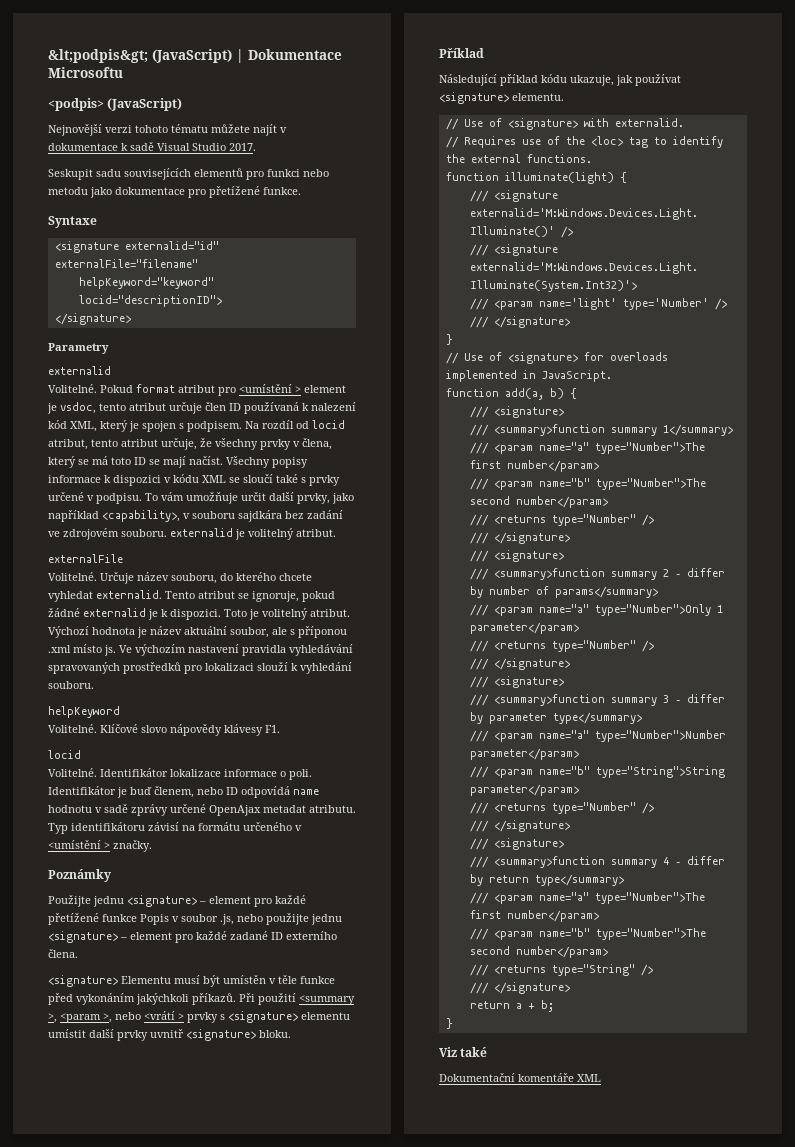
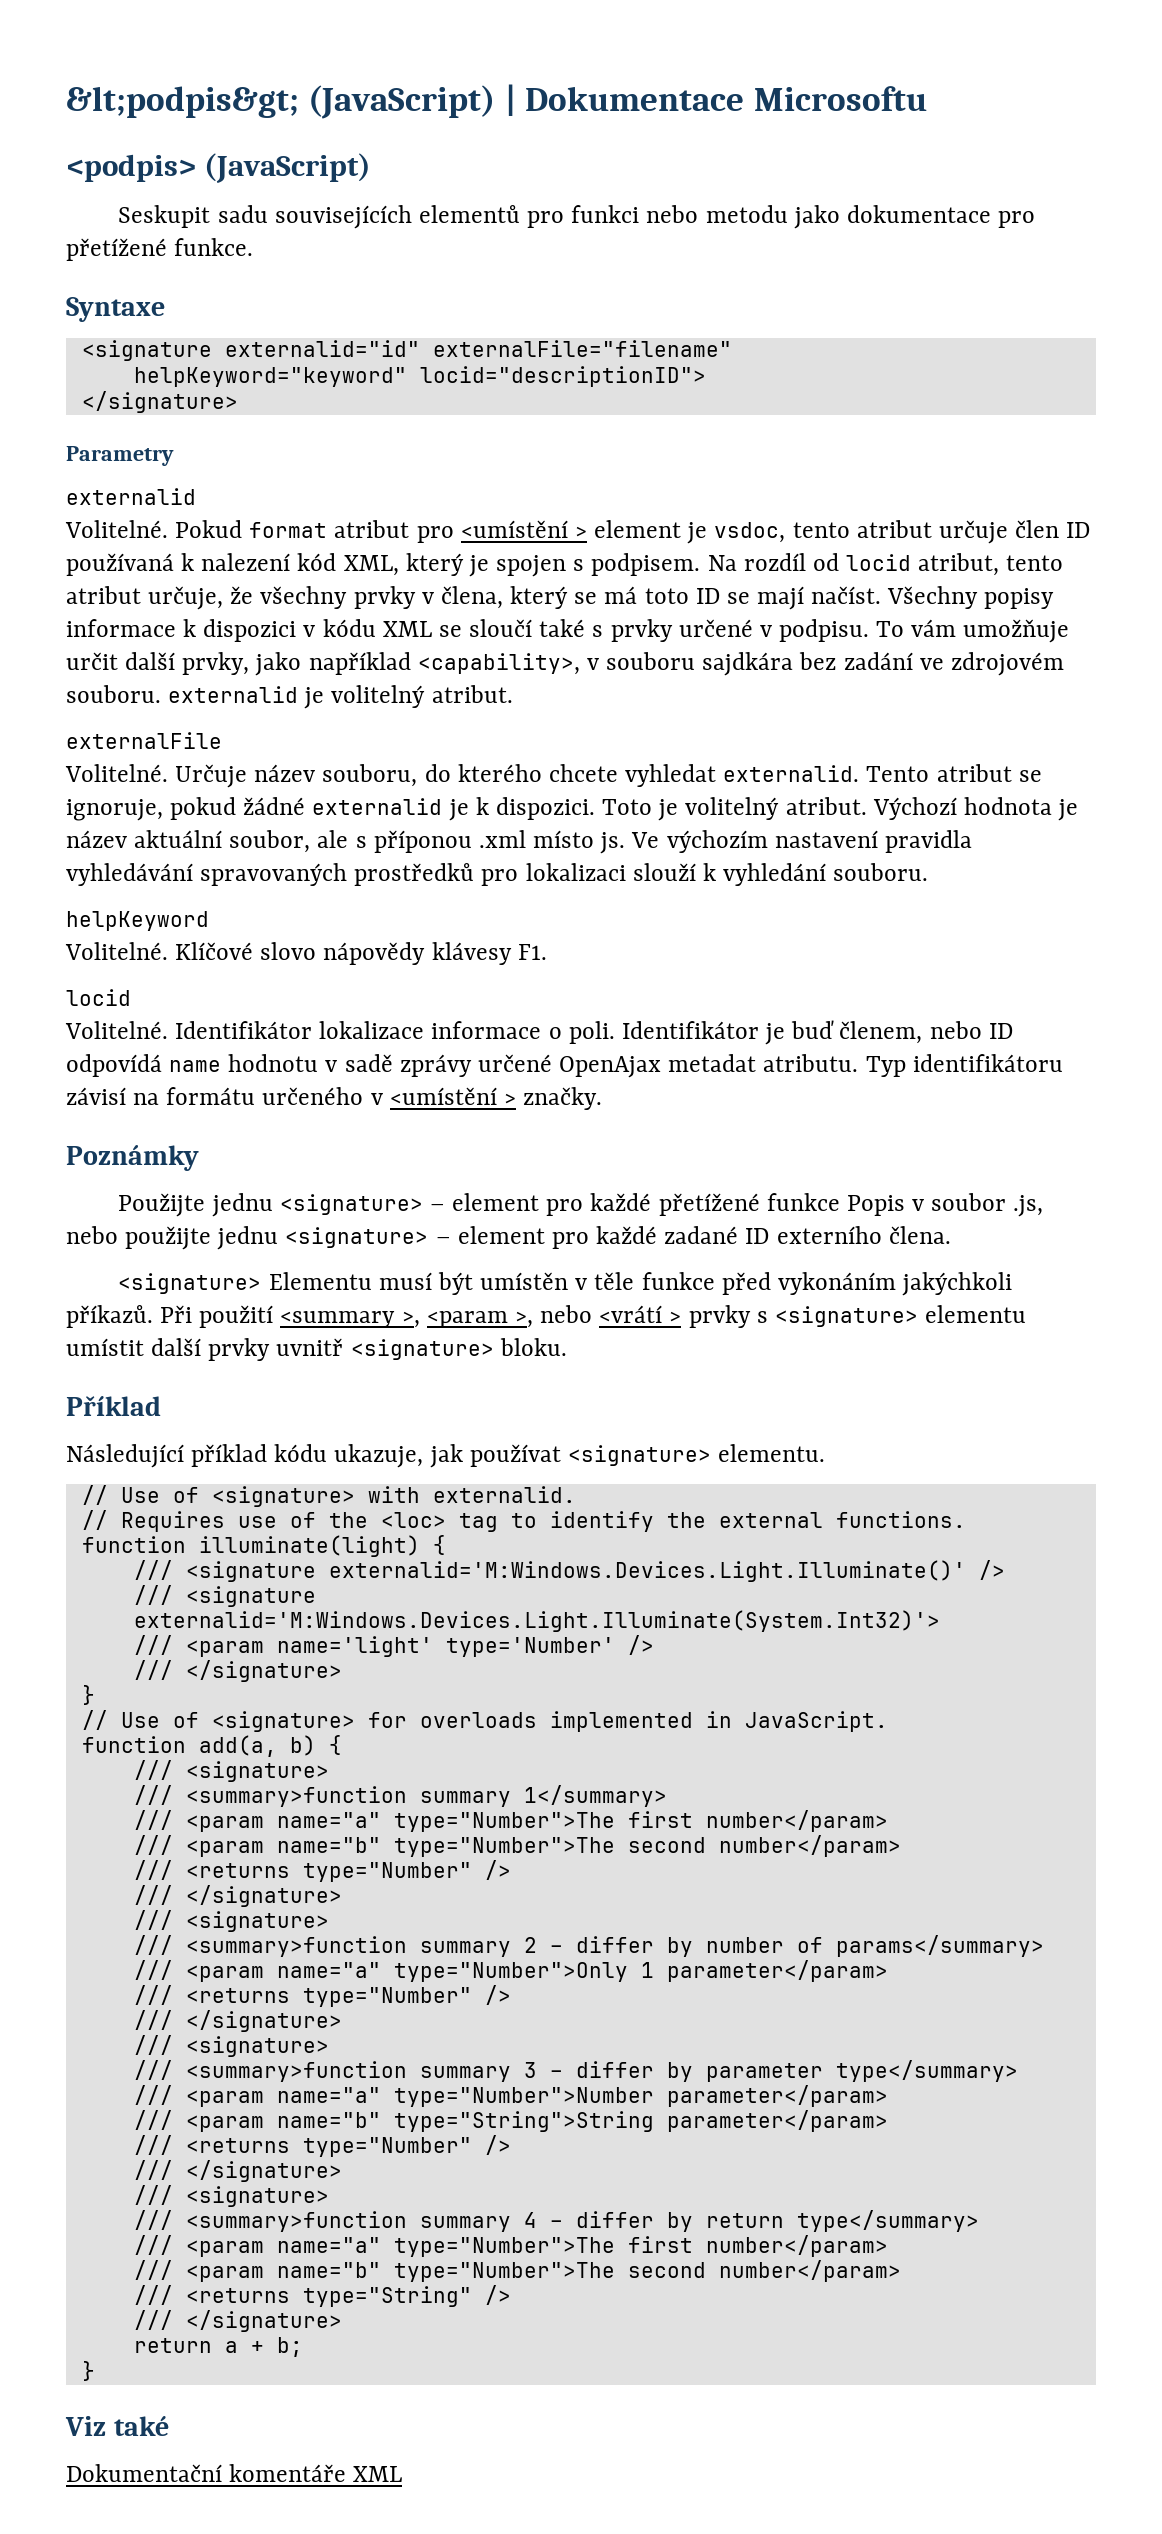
- Nejnovější verzi tohoto tématu můžete najít v dokumentace k sadě Visual Studio 2017.

